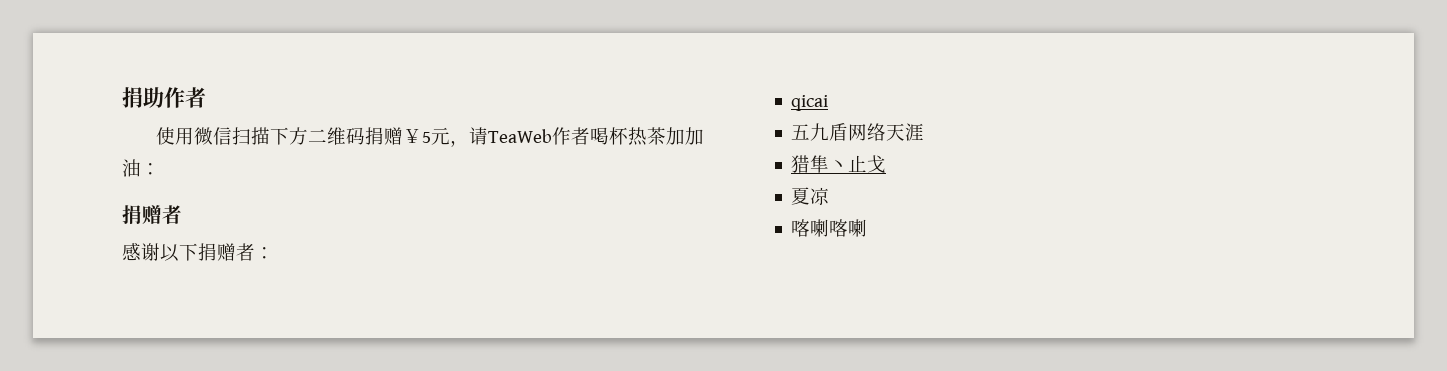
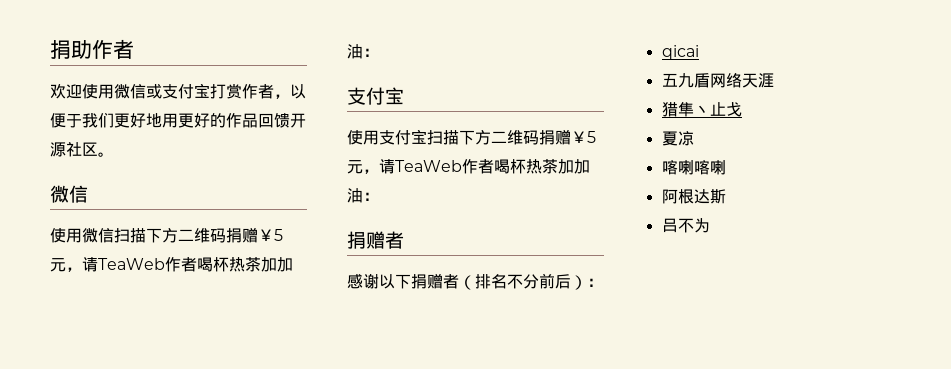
+ 欢迎使用微信或支付宝打赏作者，以便于我们更好地用更好的作品回馈开源社区。
+ 微信
  使用微信扫描下方二维码捐赠￥5元，请TeaWeb作者喝杯热茶加加油：
+ 支付宝
+ 使用支付宝扫描下方二维码捐赠￥5元，请TeaWeb作者喝杯热茶加加油：
- 感谢以下捐赠者：
+ 感谢以下捐赠者（排名不分前后）：
+ 阿根达斯
+ 吕不为

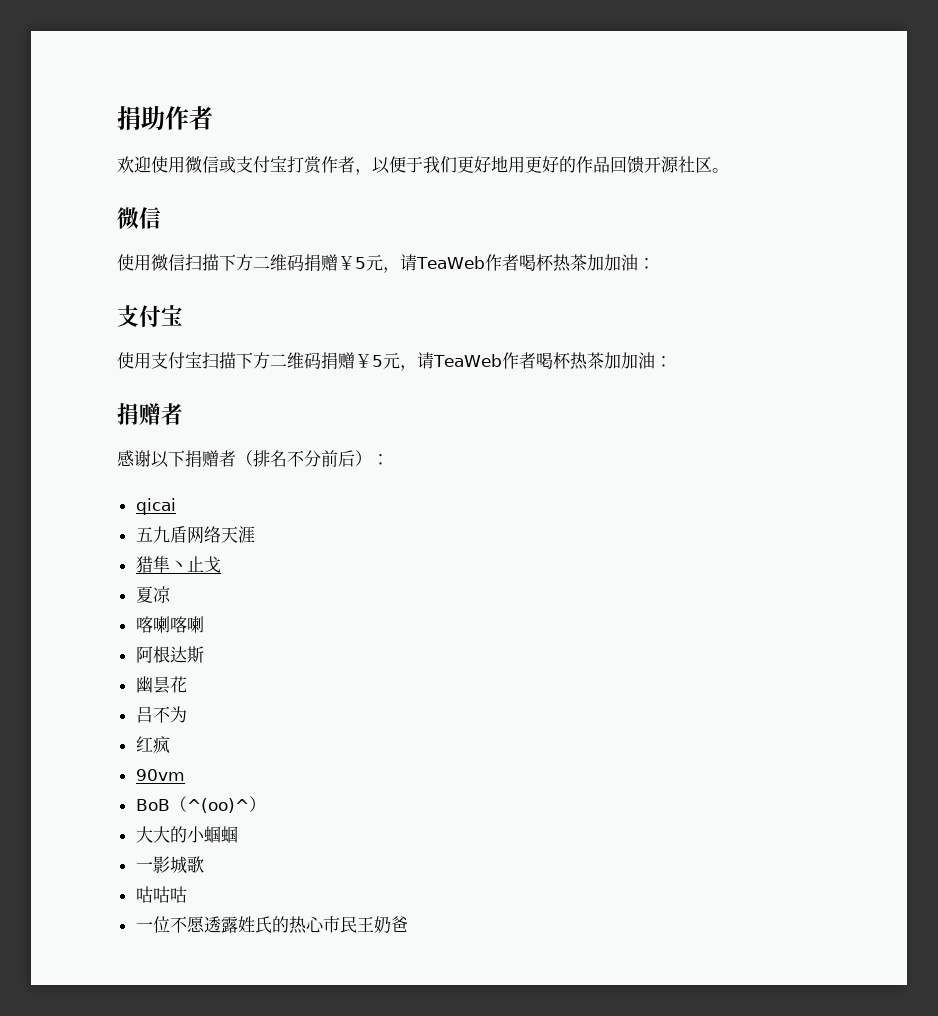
+ 幽昙花
+ 红疯
+ 90vm
+ BoB（^(oo)^）
+ 大大的小蝈蝈
+ 一影城歌
+ 咕咕咕
+ 一位不愿透露姓氏的热心市民王奶爸

